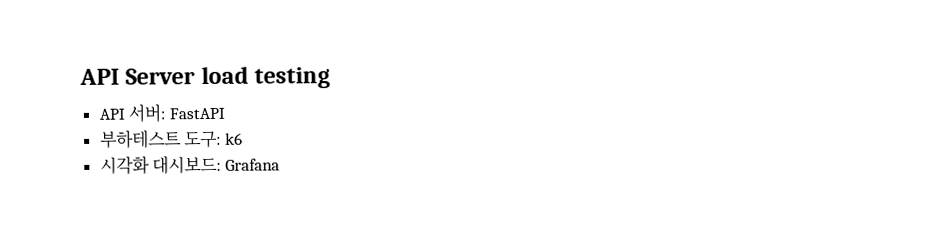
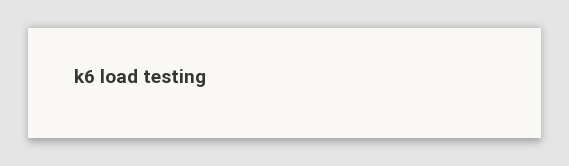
- API Server load testing
+ k6 load testing
- API 서버: FastAPI
- 부하테스트 도구: k6
- 시각화 대시보드: Grafana

